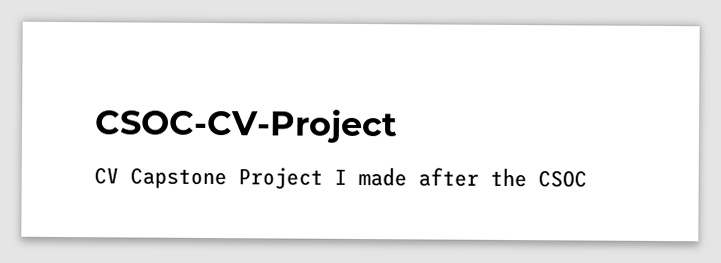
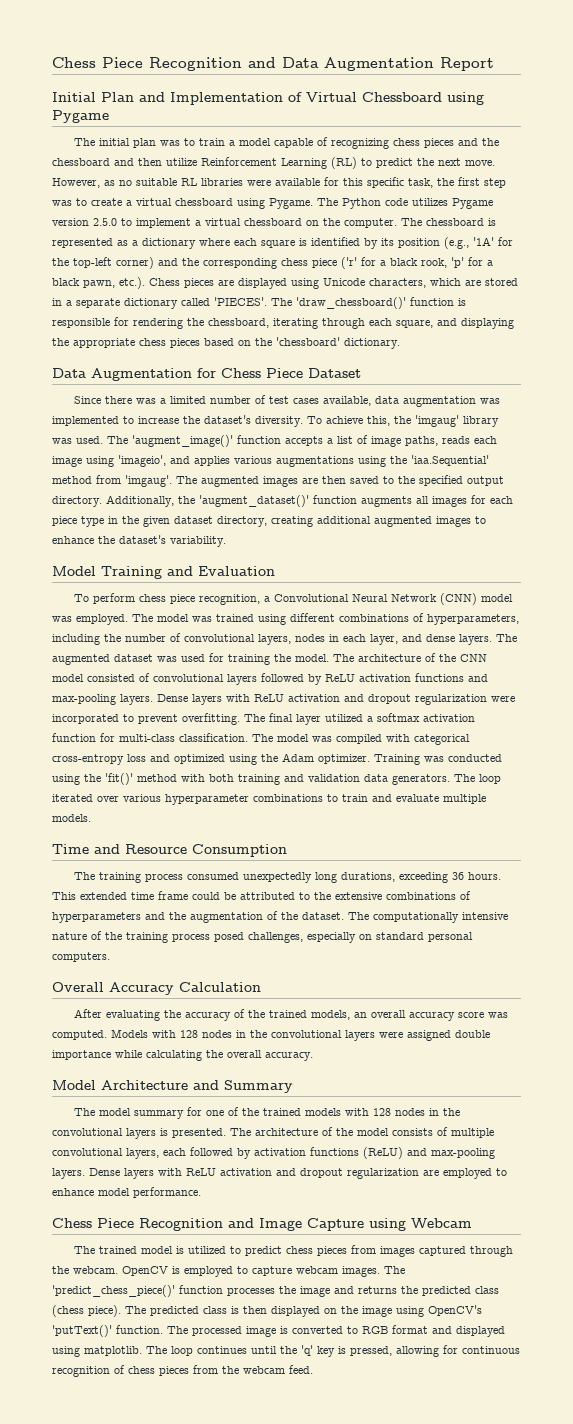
- CSOC-CV-Project
- CV Capstone Project I made after the CSOC
+ Chess Piece Recognition and Data Augmentation Report
+ Initial Plan and Implementation of Virtual Chessboard using Pygame
+ The initial plan was to train a model capable of recognizing chess pieces and the chessboard and then utilize Reinforcement Learning (RL) to predict the next move. However, as no suitable RL libraries were available for this specific task, the first step was to create a virtual chessboard using Pygame. The Python code utilizes Pygame version 2.5.0 to implement a virtual chessboard on the computer. The chessboard is represented as a dictionary where each square is identified by its position (e.g., '1A' for the top-left corner) and the corresponding chess piece ('r' for a black rook, 'p' for a black pawn, etc.). Chess pieces are displayed using Unicode characters, which are stored in a separate dictionary called 'PIECES'. The 'draw_chessboard()' function is responsible for rendering the chessboard, iterating through each square, and displaying the appropriate chess pieces based on the 'chessboard' dictionary.
+ Data Augmentation for Chess Piece Dataset
+ Since there was a limited number of test cases available, data augmentation was implemented to increase the dataset's diversity. To achieve this, the 'imgaug' library was used. The 'augment_image()' function accepts a list of image paths, reads each image using 'imageio', and applies various augmentations using the 'iaa.Sequential' method from 'imgaug'. The augmented images are then saved to the specified output directory. Additionally, the 'augment_dataset()' function augments all images for each piece type in the given dataset directory, creating additional augmented images to enhance the dataset's variability.
+ Model Training and Evaluation
+ To perform chess piece recognition, a Convolutional Neural Network (CNN) model was employed. The model was trained using different combinations of hyperparameters, including the number of convolutional layers, nodes in each layer, and dense layers. The augmented dataset was used for training the model. The architecture of the CNN model consisted of convolutional layers followed by ReLU activation functions and max-pooling layers. Dense layers with ReLU activation and dropout regularization were incorporated to prevent overfitting. The final layer utilized a softmax activation function for multi-class classification. The model was compiled with categorical cross-entropy loss and optimized using the Adam optimizer. Training was conducted using the 'fit()' method with both training and validation data generators. The loop iterated over various hyperparameter combinations to train and evaluate multiple models.
+ Time and Resource Consumption
+ The training process consumed unexpectedly long durations, exceeding 36 hours. This extended time frame could be attributed to the extensive combinations of hyperparameters and the augmentation of the dataset. The computationally intensive nature of the training process posed challenges, especially on standard personal computers.
+ Overall Accuracy Calculation
+ After evaluating the accuracy of the trained models, an overall accuracy score was computed. Models with 128 nodes in the convolutional layers were assigned double importance while calculating the overall accuracy.
+ Model Architecture and Summary
+ The model summary for one of the trained models with 128 nodes in the convolutional layers is presented. The architecture of the model consists of multiple convolutional layers, each followed by activation functions (ReLU) and max-pooling layers. Dense layers with ReLU activation and dropout regularization are employed to enhance model performance.
+ Chess Piece Recognition and Image Capture using Webcam
+ The trained model is utilized to predict chess pieces from images captured through the webcam. OpenCV is employed to capture webcam images. The 'predict_chess_piece()' function processes the image and returns the predicted class (chess piece). The predicted class is then displayed on the image using OpenCV's 'putText()' function. The processed image is converted to RGB format and displayed using matplotlib. The loop continues until the 'q' key is pressed, allowing for continuous recognition of chess pieces from the webcam feed.

